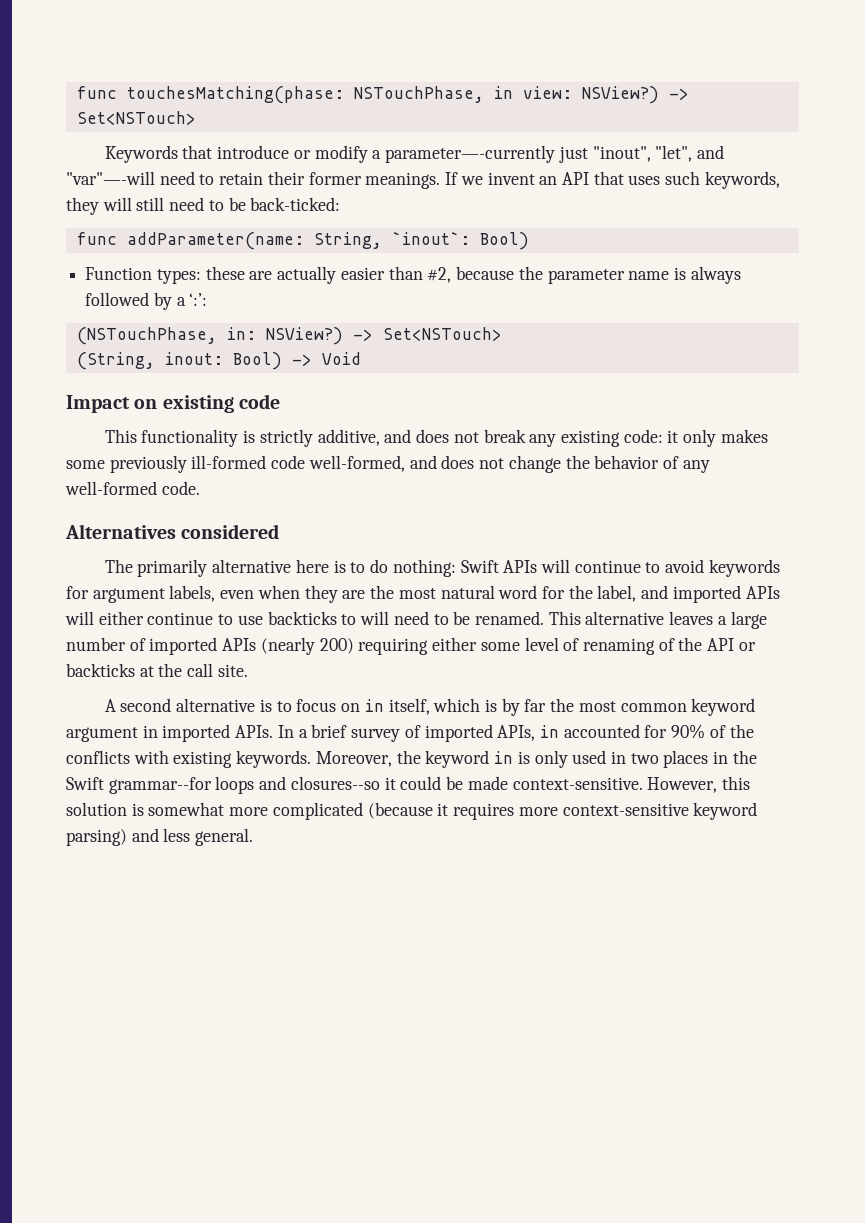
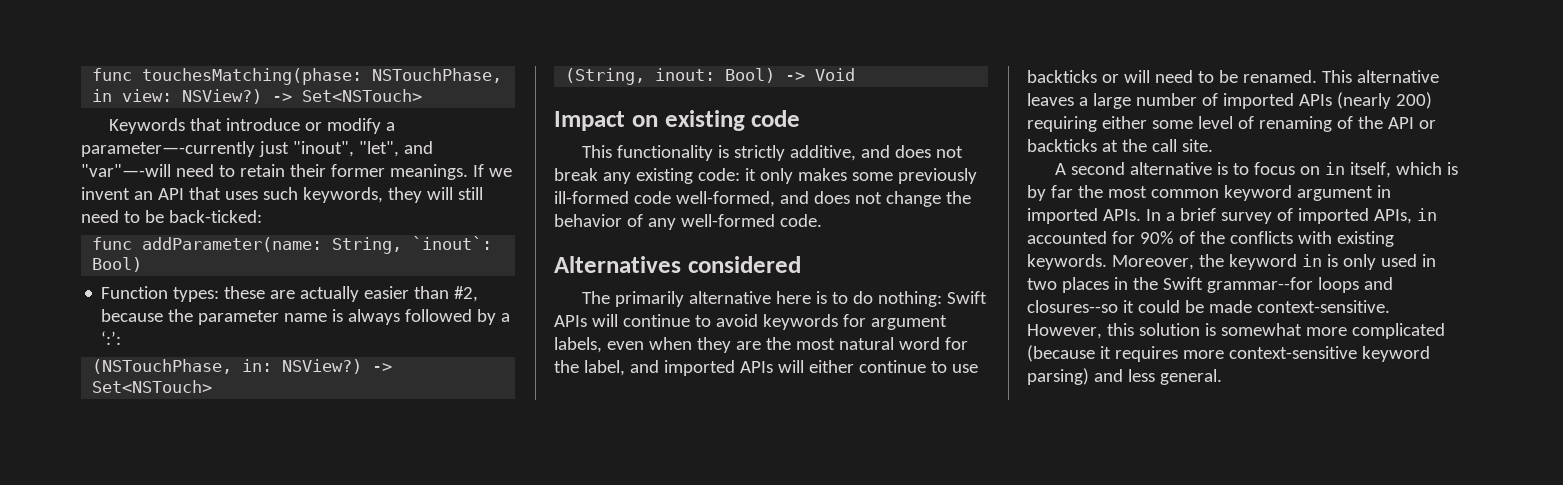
- The primarily alternative here is to do nothing: Swift APIs will continue to avoid keywords for argument labels, even when they are the most natural word for the label, and imported APIs will either continue to use backticks to will need to be renamed.
+ The primarily alternative here is to do nothing: Swift APIs will continue to avoid keywords for argument labels, even when they are the most natural word for the label, and imported APIs will either continue to use backticks or will need to be renamed.

